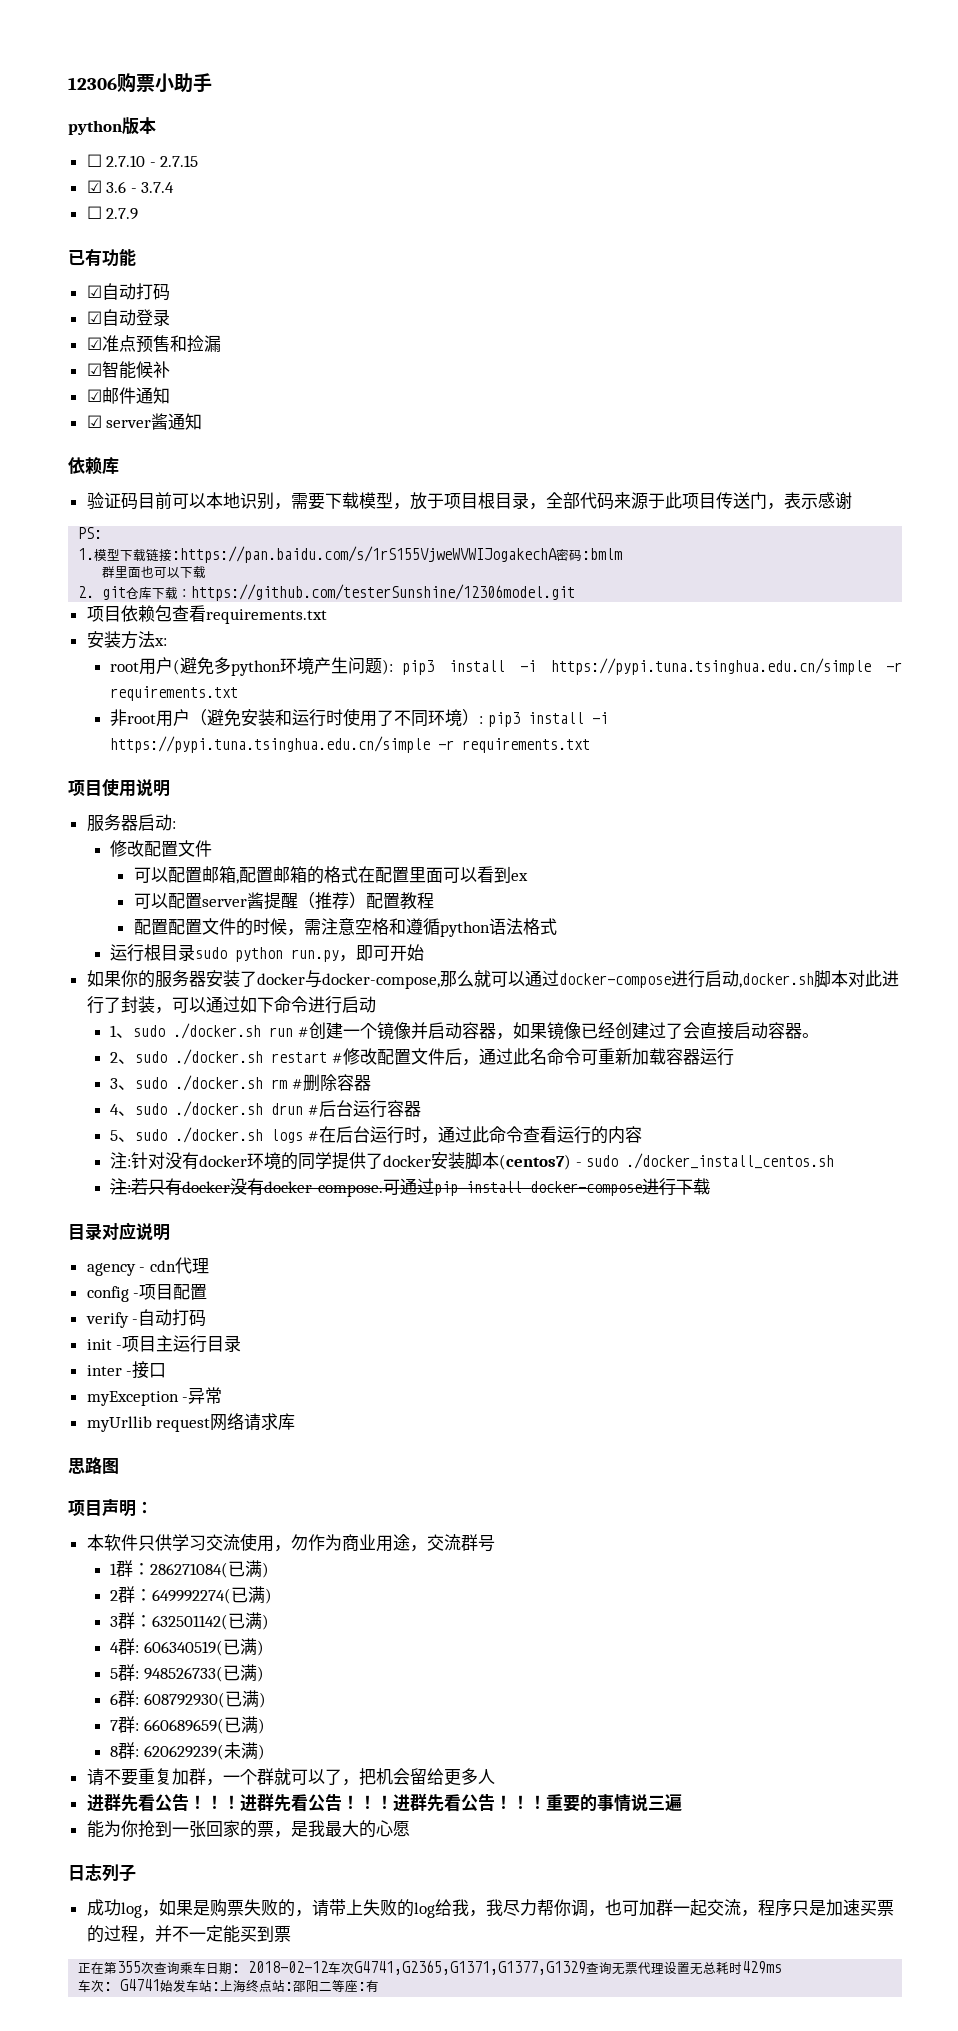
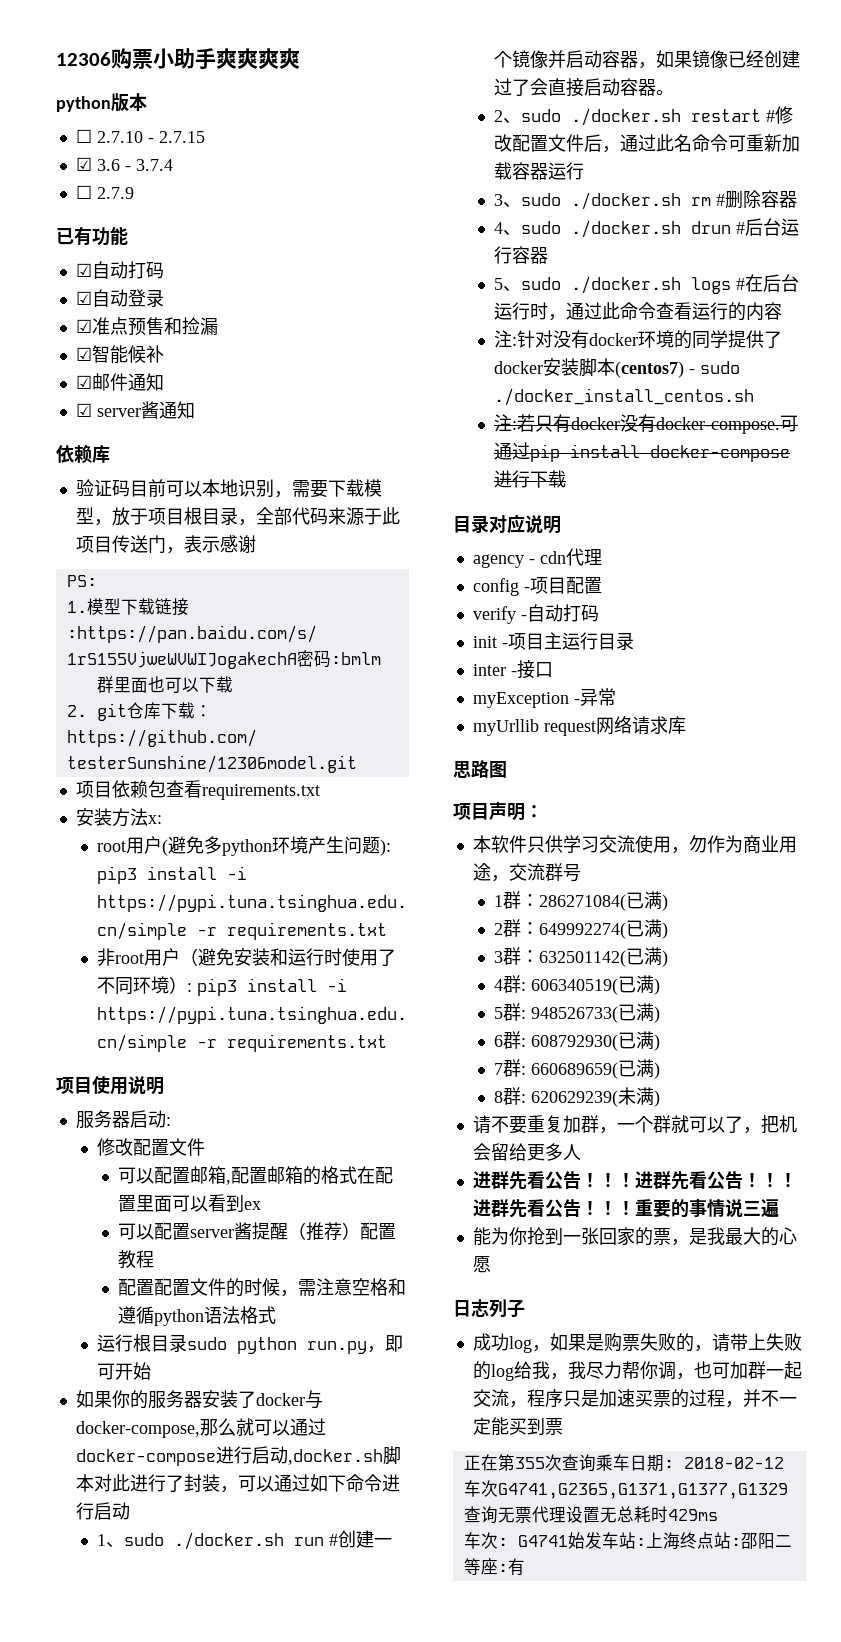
- 12306购票小助手
+ 12306购票小助手爽爽爽爽

